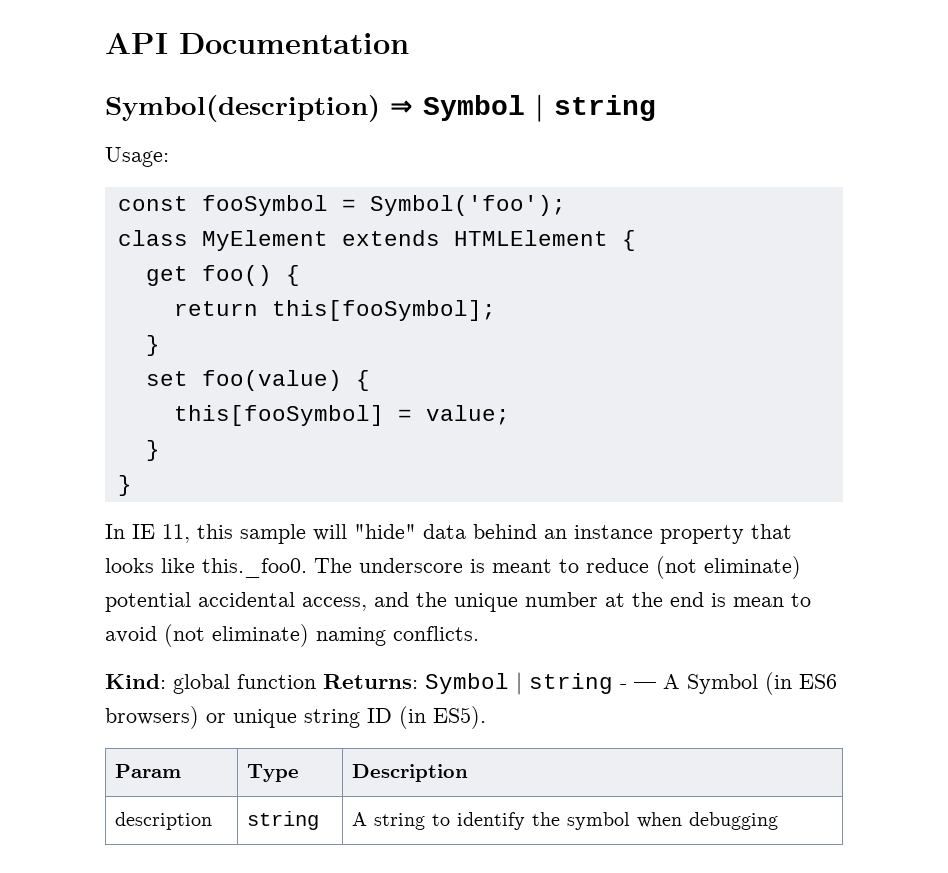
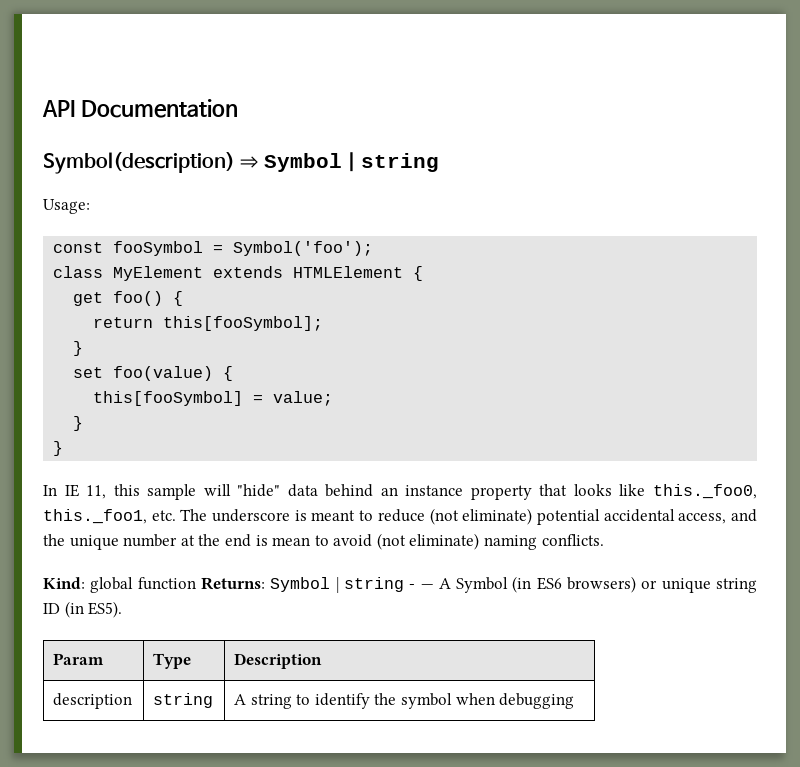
- In IE 11, this sample will "hide" data behind an instance property that looks like this._foo0. The underscore is meant to reduce (not eliminate) potential accidental access, and the unique number at the end is mean to avoid (not eliminate) naming conflicts.
+ In IE 11, this sample will "hide" data behind an instance property that looks like this._foo0, this._foo1, etc. The underscore is meant to reduce (not eliminate) potential accidental access, and the unique number at the end is mean to avoid (not eliminate) naming conflicts.

